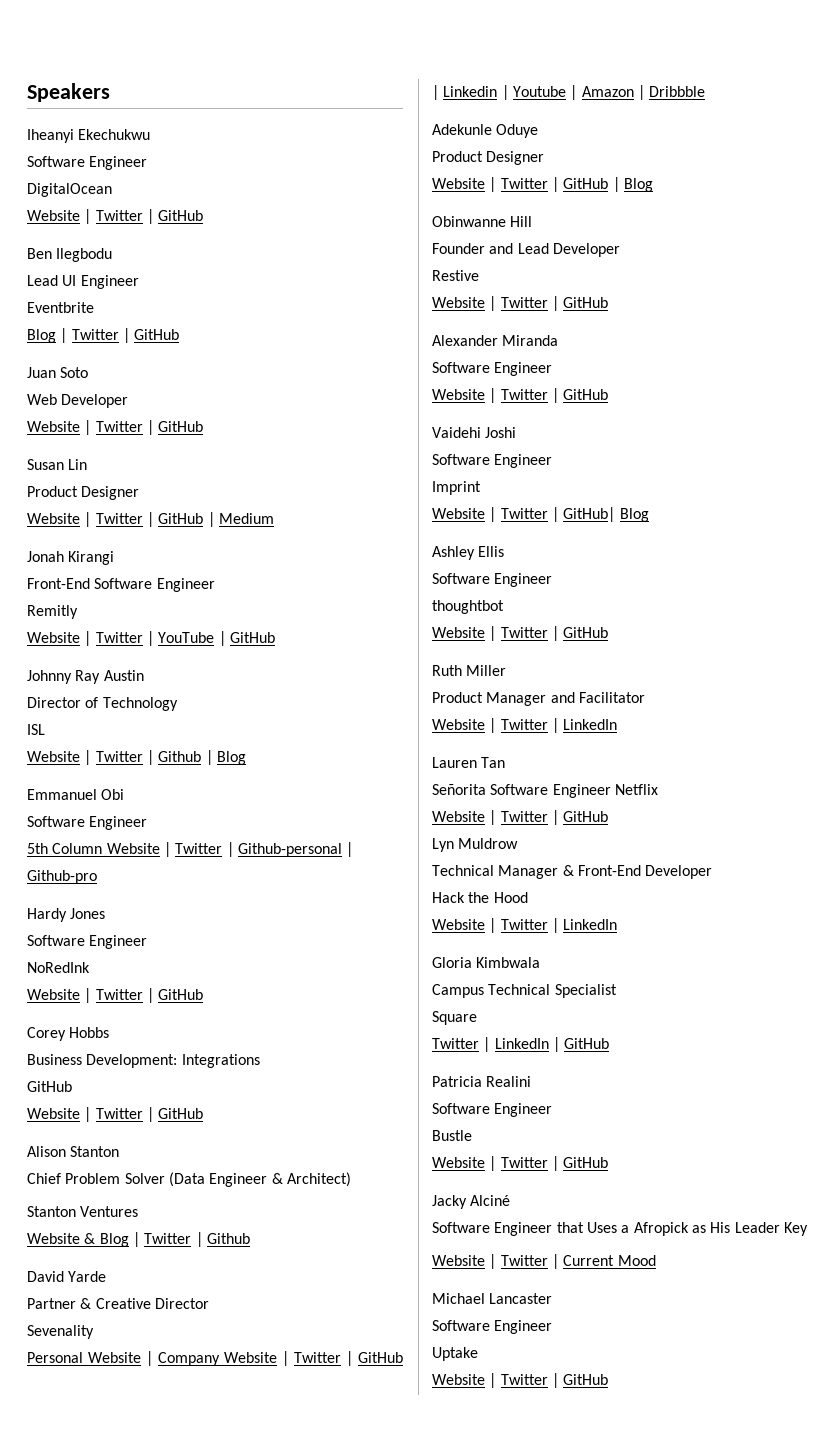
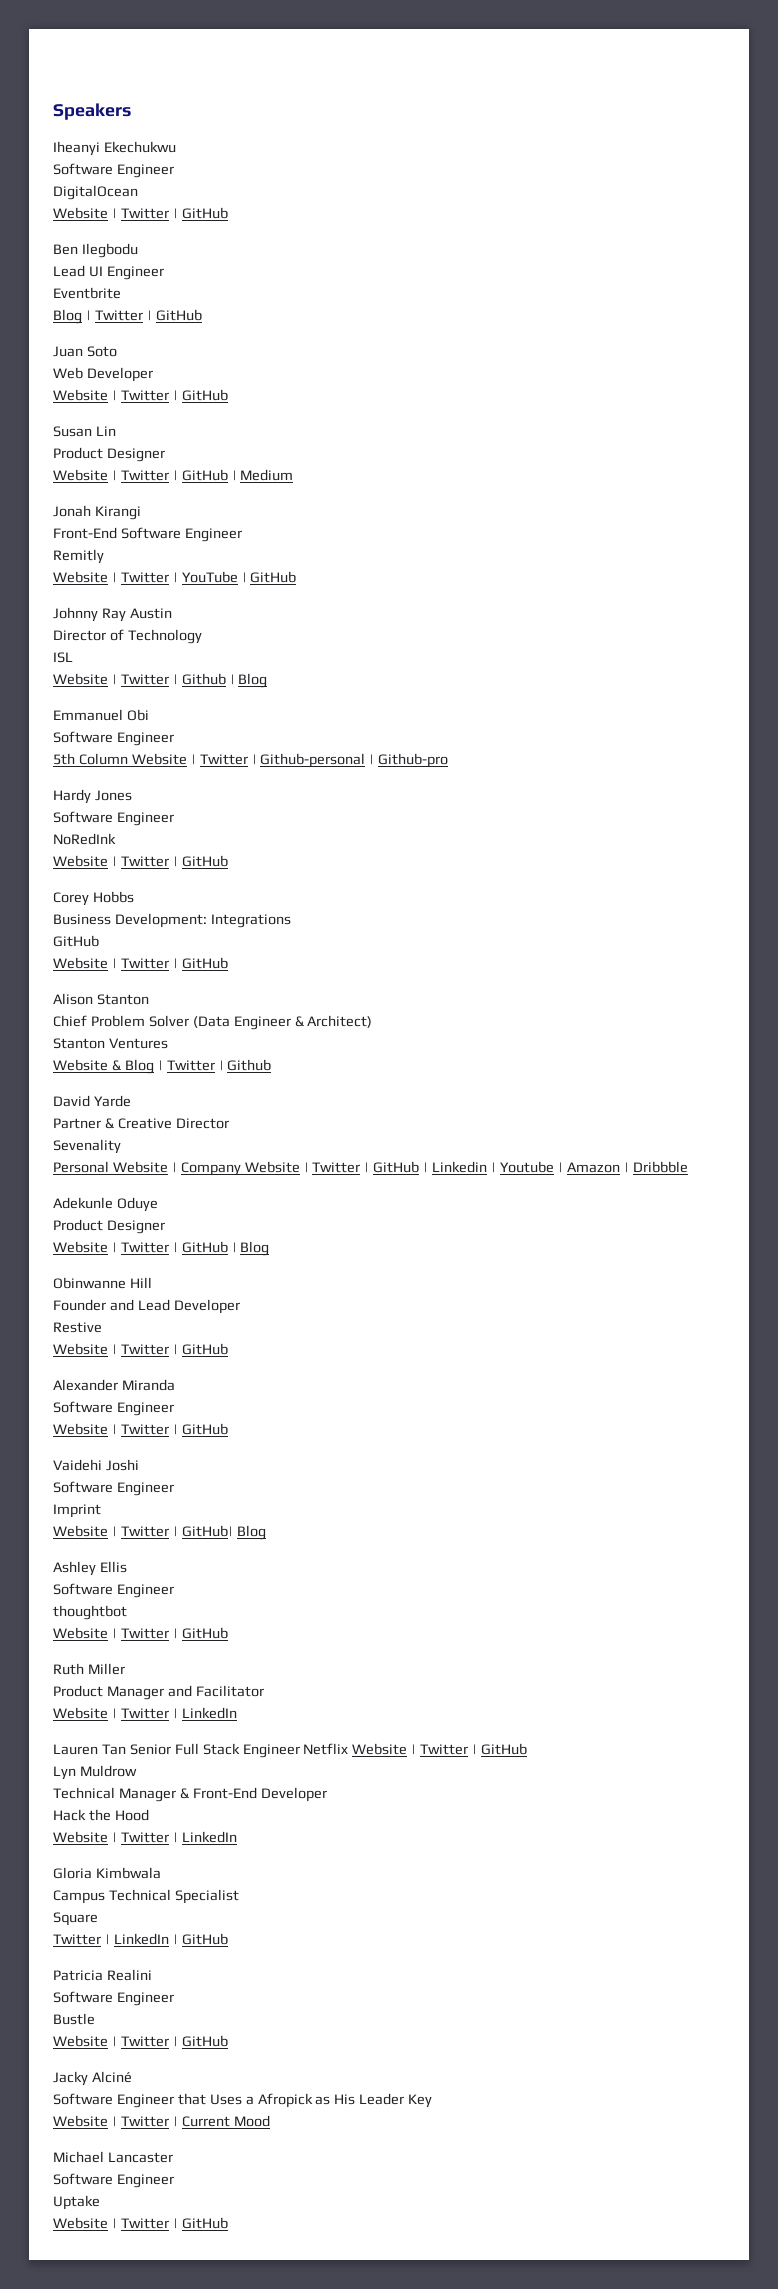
- Lauren Tan
- Señorita Software Engineer Netflix
- Website | Twitter | GitHub
+ Lauren Tan Senior Full Stack Engineer Netflix Website | Twitter | GitHub

